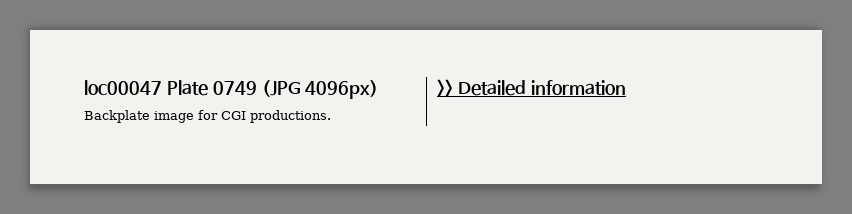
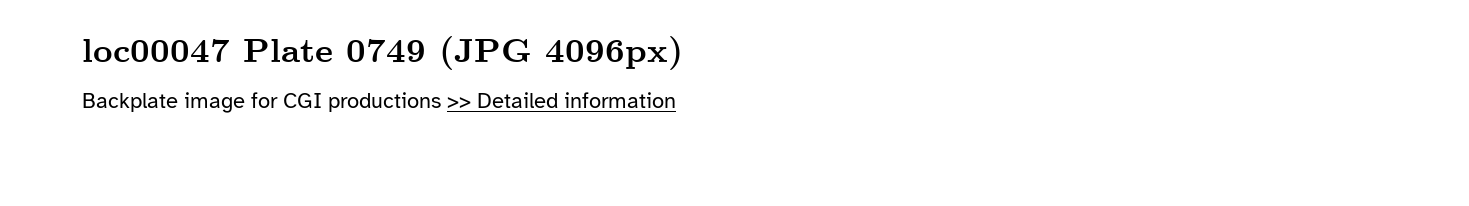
- Backplate image for CGI productions.
- >> Detailed information
+ Backplate image for CGI productions >> Detailed information

